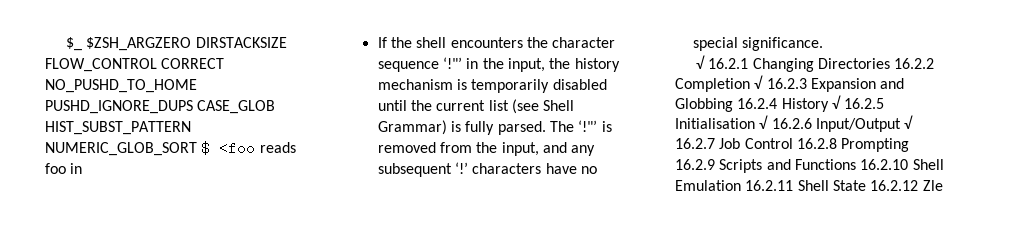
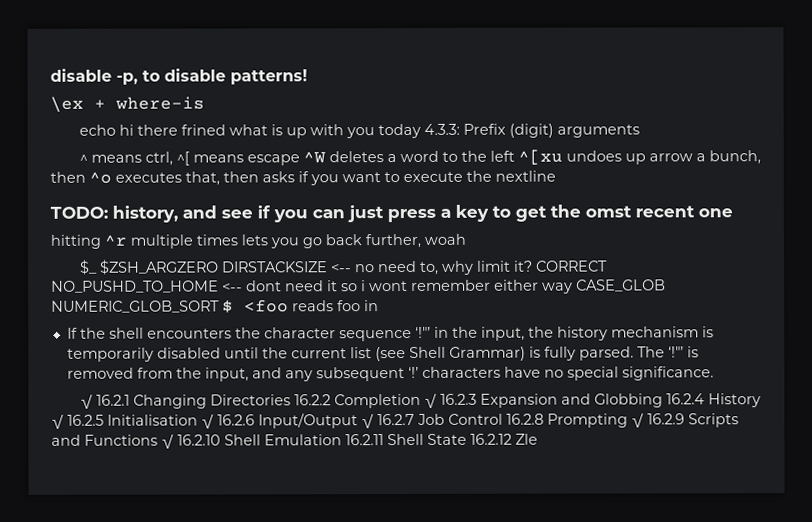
- $_ $ZSH_ARGZERO DIRSTACKSIZE FLOW_CONTROL CORRECT NO_PUSHD_TO_HOME PUSHD_IGNORE_DUPS CASE_GLOB HIST_SUBST_PATTERN NUMERIC_GLOB_SORT $ <foo reads foo in
+ disable -p, to disable patterns!
+ \ex + where-is
+ echo hi there frined what is up with you today 4.3.3: Prefix (digit) arguments
+ ^ means ctrl, ^[ means escape ^W deletes a word to the left ^[xu undoes up arrow a bunch, then ^o executes that, then asks if you want to execute the nextline
+ TODO: history, and see if you can just press a key to get the omst recent one
+ hitting ^r multiple times lets you go back further, woah
+ $_ $ZSH_ARGZERO DIRSTACKSIZE <-- no need to, why limit it? CORRECT NO_PUSHD_TO_HOME <-- dont need it so i wont remember either way CASE_GLOB NUMERIC_GLOB_SORT $ <foo reads foo in
- √ 16.2.1 Changing Directories 16.2.2 Completion √ 16.2.3 Expansion and Globbing 16.2.4 History √ 16.2.5 Initialisation √ 16.2.6 Input/Output √ 16.2.7 Job Control 16.2.8 Prompting 16.2.9 Scripts and Functions 16.2.10 Shell Emulation 16.2.11 Shell State 16.2.12 Zle
+ √ 16.2.1 Changing Directories 16.2.2 Completion √ 16.2.3 Expansion and Globbing 16.2.4 History √ 16.2.5 Initialisation √ 16.2.6 Input/Output √ 16.2.7 Job Control 16.2.8 Prompting √ 16.2.9 Scripts and Functions √ 16.2.10 Shell Emulation 16.2.11 Shell State 16.2.12 Zle

